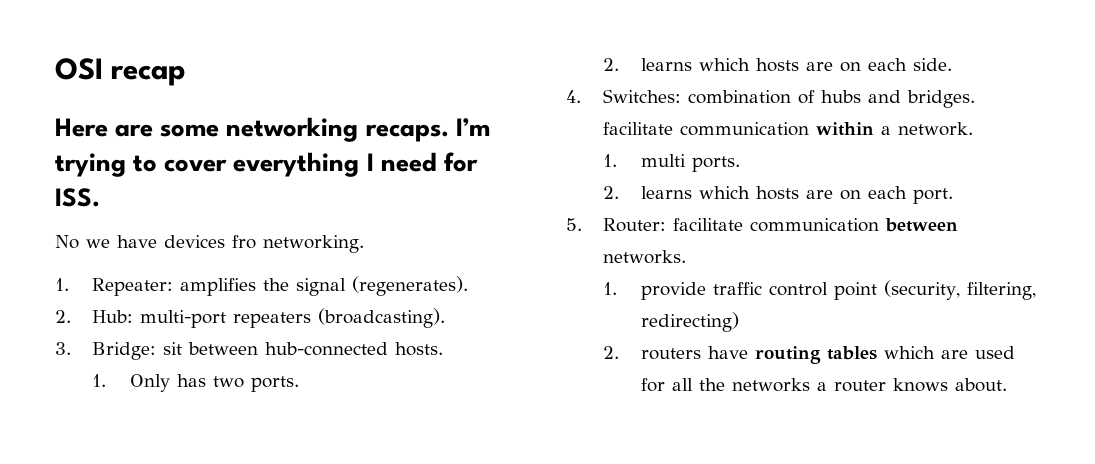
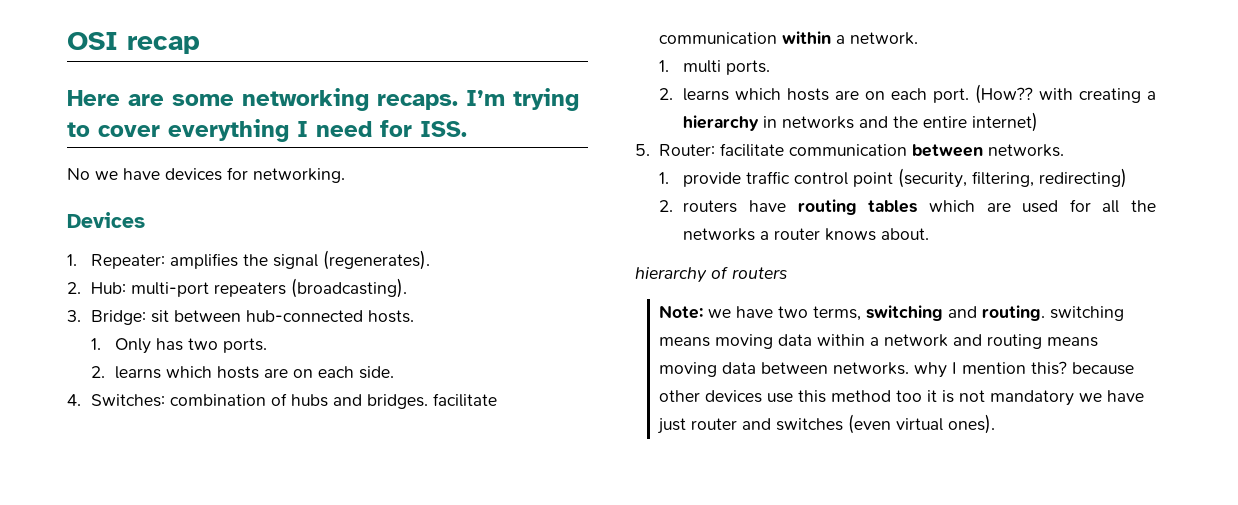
- No we have devices fro networking.
+ No we have devices for networking.
+ Devices
+ (How?? with creating a hierarchy in networks and the entire internet)
+ hierarchy of routers
+ Note: we have two terms, switching and routing. switching means moving data within a network and routing means moving data between networks. why I mention this? because other devices use this method too it is not mandatory we have just router and switches (even virtual ones).

